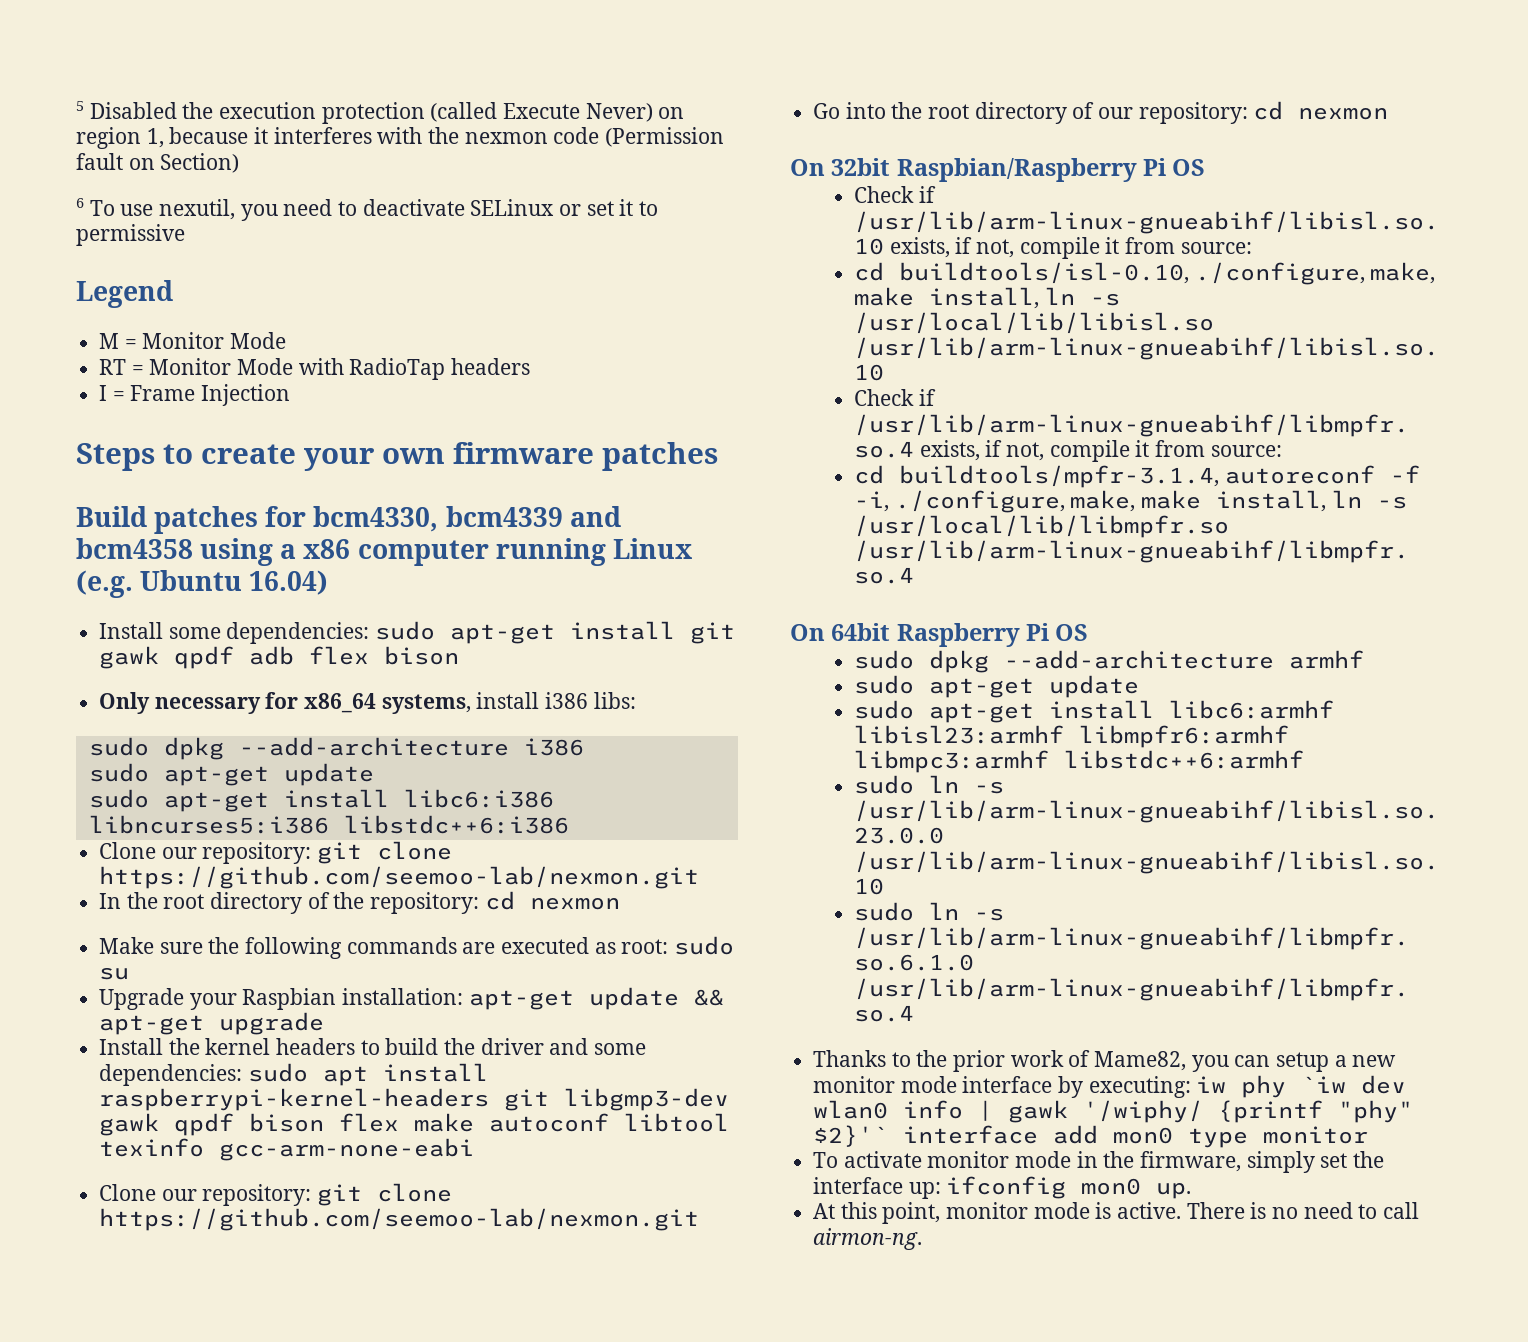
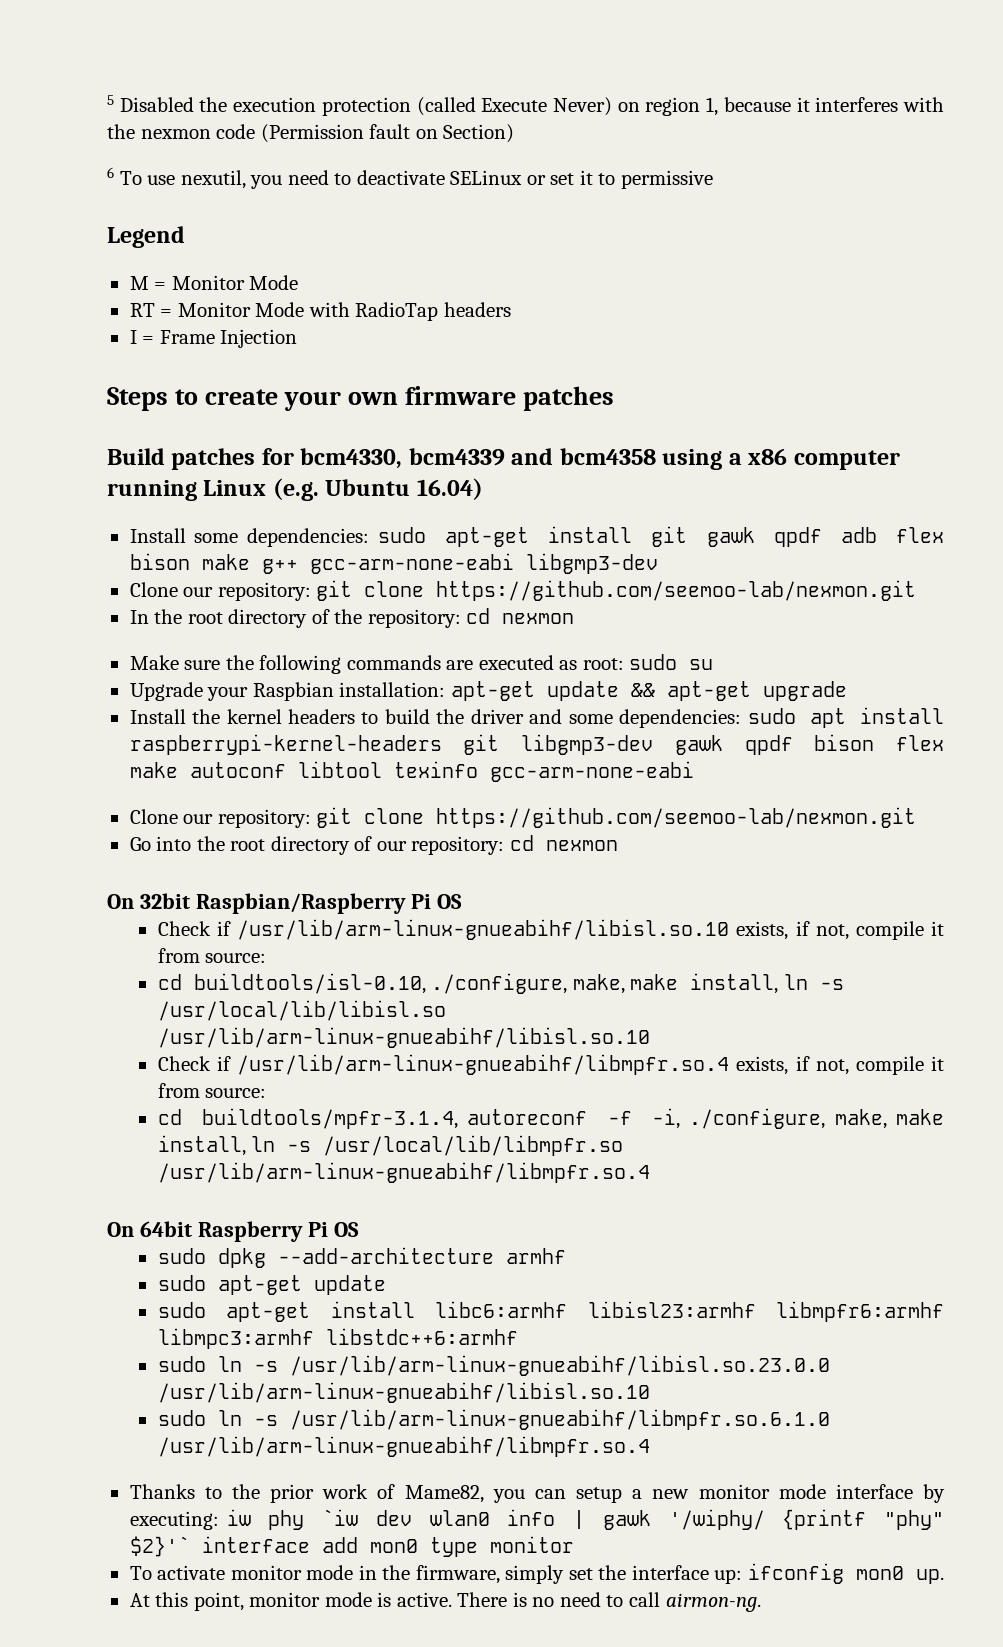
- Install some dependencies: sudo apt-get install git gawk qpdf adb flex bison
- Only necessary for x86_64 systems, install i386 libs:
- sudo dpkg --add-architecture i386
- sudo apt-get update
- sudo apt-get install libc6:i386 libncurses5:i386 libstdc++6:i386
+ Install some dependencies: sudo apt-get install git gawk qpdf adb flex bison make g++ gcc-arm-none-eabi libgmp3-dev

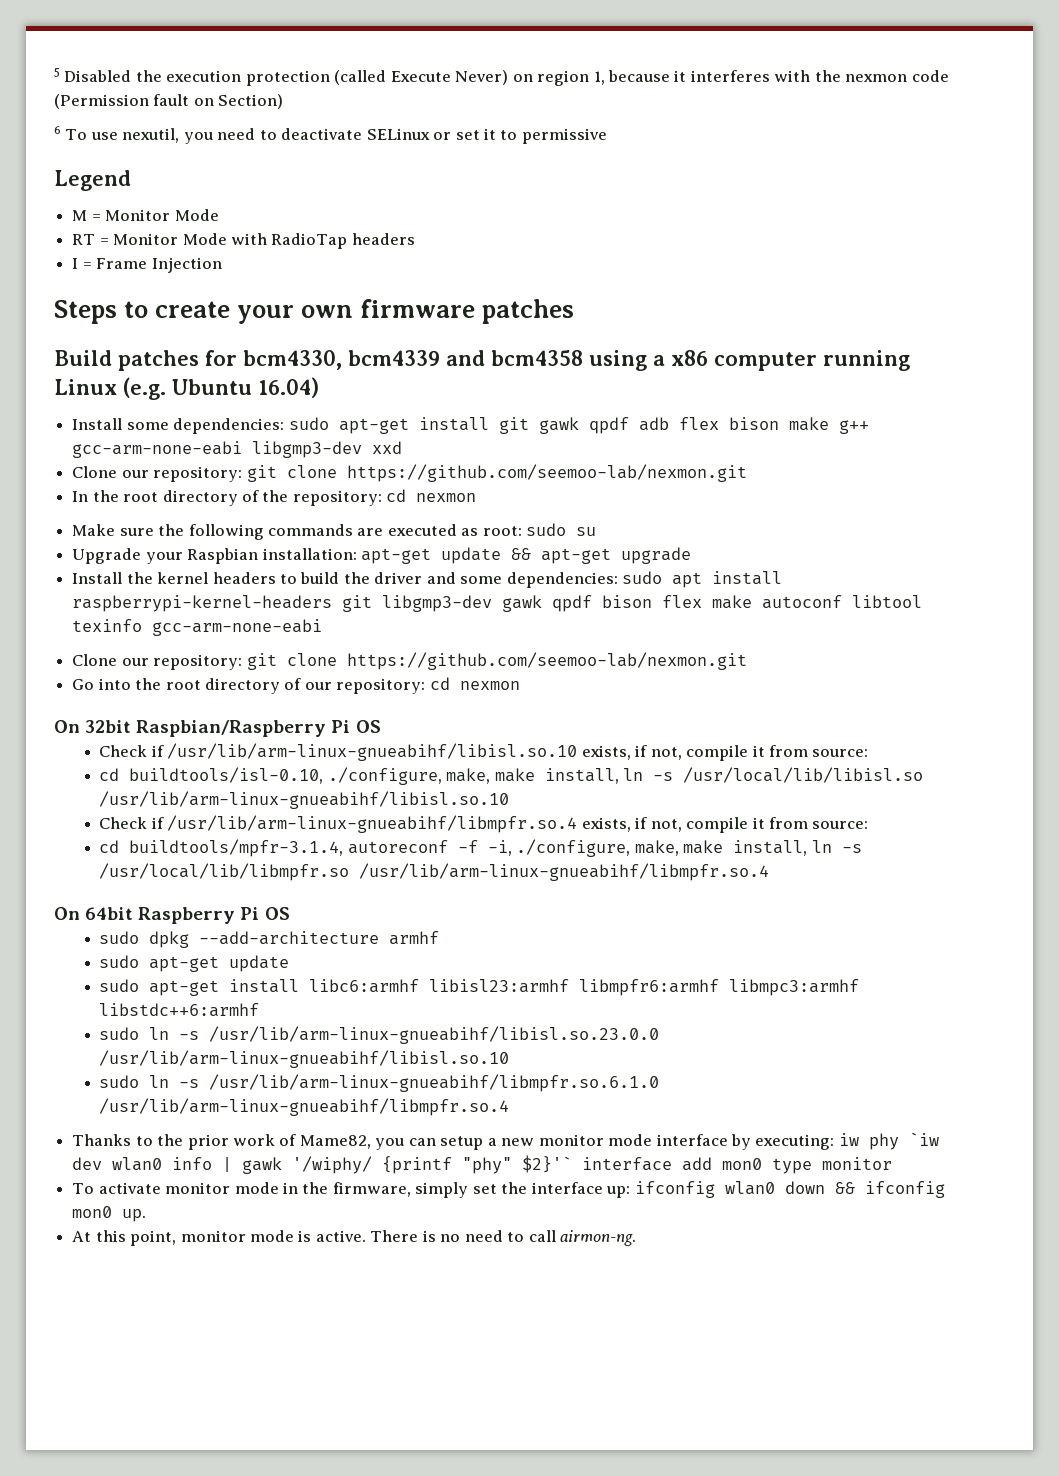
- Install some dependencies: sudo apt-get install git gawk qpdf adb flex bison make g++ gcc-arm-none-eabi libgmp3-dev
+ Install some dependencies: sudo apt-get install git gawk qpdf adb flex bison make g++ gcc-arm-none-eabi libgmp3-dev xxd
- To activate monitor mode in the firmware, simply set the interface up: ifconfig mon0 up.
+ To activate monitor mode in the firmware, simply set the interface up: ifconfig wlan0 down && ifconfig mon0 up.

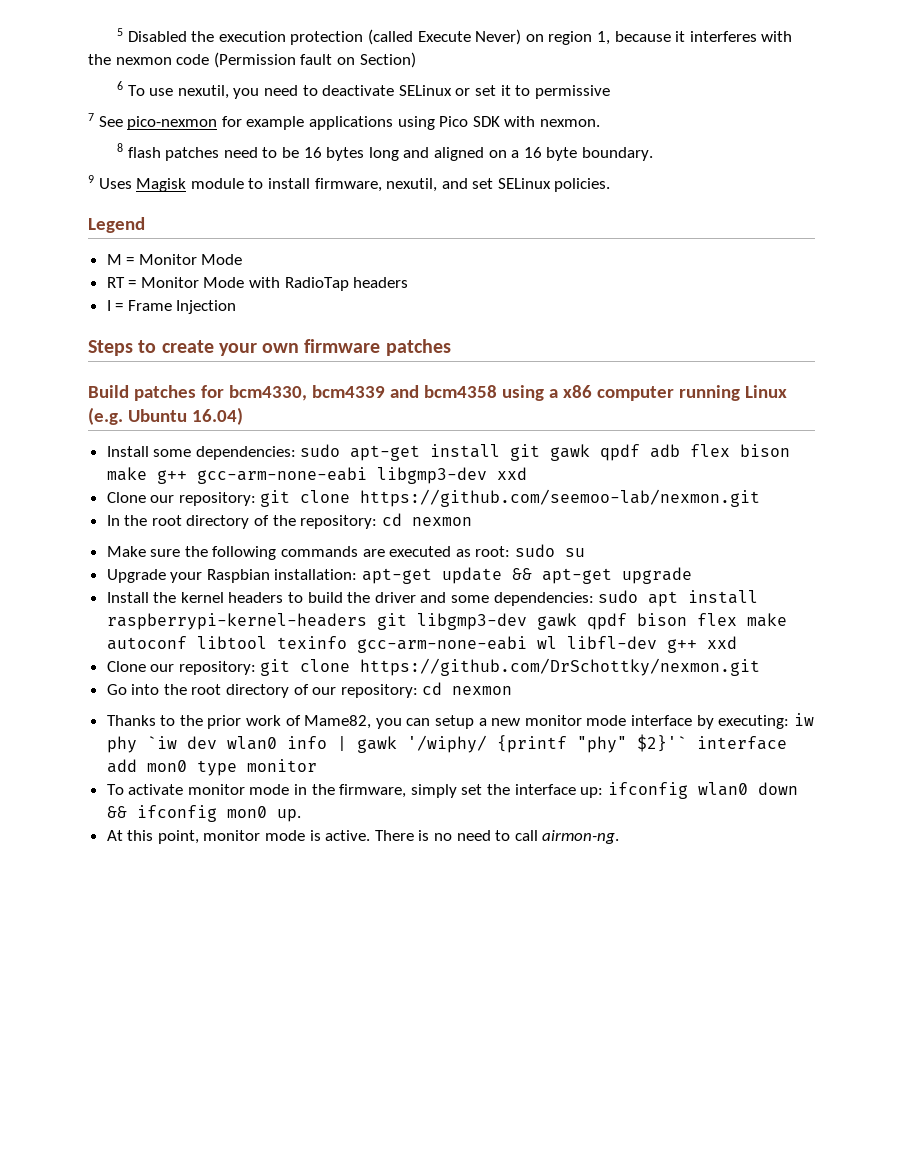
+ 7 See pico-nexmon for example applications using Pico SDK with nexmon.
+ 8 flash patches need to be 16 bytes long and aligned on a 16 byte boundary.
+ 9 Uses Magisk module to install firmware, nexutil, and set SELinux policies.
- Install the kernel headers to build the driver and some dependencies: sudo apt install raspberrypi-kernel-headers git libgmp3-dev gawk qpdf bison flex make autoconf libtool texinfo gcc-arm-none-eabi
- Clone our repository: git clone https://github.com/seemoo-lab/nexmon.git
+ Install the kernel headers to build the driver and some dependencies: sudo apt install raspberrypi-kernel-headers git libgmp3-dev gawk qpdf bison flex make autoconf libtool texinfo gcc-arm-none-eabi wl libfl-dev g++ xxd
+ Clone our repository: git clone https://github.com/DrSchottky/nexmon.git
- On 32bit Raspbian/Raspberry Pi OS
- Check if /usr/lib/arm-linux-gnueabihf/libisl.so.10 exists, if not, compile it from source:
- cd buildtools/isl-0.10, ./configure, make, make install, ln -s /usr/local/lib/libisl.so /usr/lib/arm-linux-gnueabihf/libisl.so.10
- Check if /usr/lib/arm-linux-gnueabihf/libmpfr.so.4 exists, if not, compile it from source:
- cd buildtools/mpfr-3.1.4, autoreconf -f -i, ./configure, make, make install, ln -s /usr/local/lib/libmpfr.so /usr/lib/arm-linux-gnueabihf/libmpfr.so.4
- On 64bit Raspberry Pi OS
- sudo dpkg --add-architecture armhf
- sudo apt-get update
- sudo apt-get install libc6:armhf libisl23:armhf libmpfr6:armhf libmpc3:armhf libstdc++6:armhf
- sudo ln -s /usr/lib/arm-linux-gnueabihf/libisl.so.23.0.0 /usr/lib/arm-linux-gnueabihf/libisl.so.10
- sudo ln -s /usr/lib/arm-linux-gnueabihf/libmpfr.so.6.1.0 /usr/lib/arm-linux-gnueabihf/libmpfr.so.4

